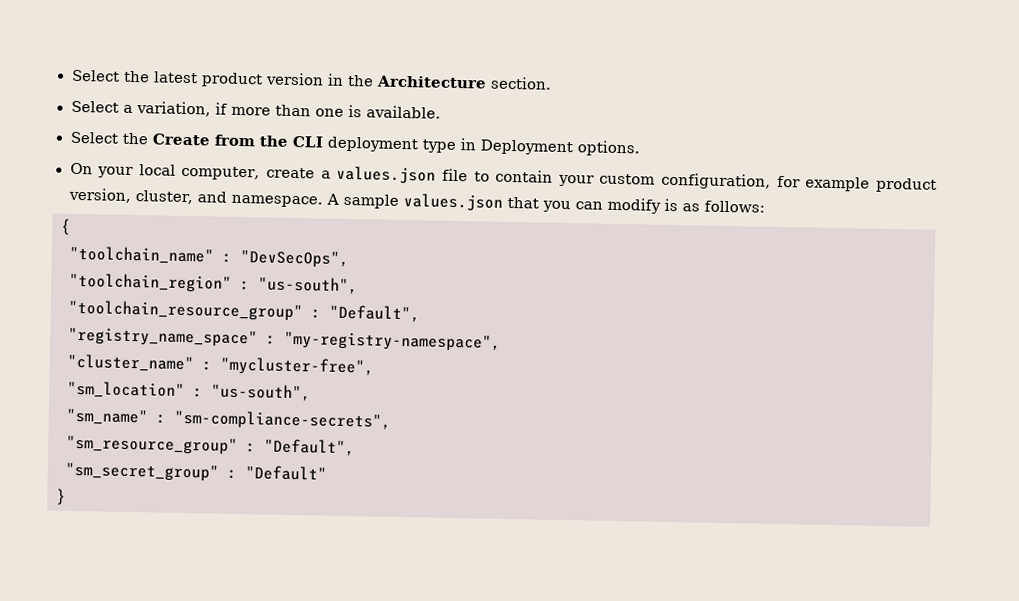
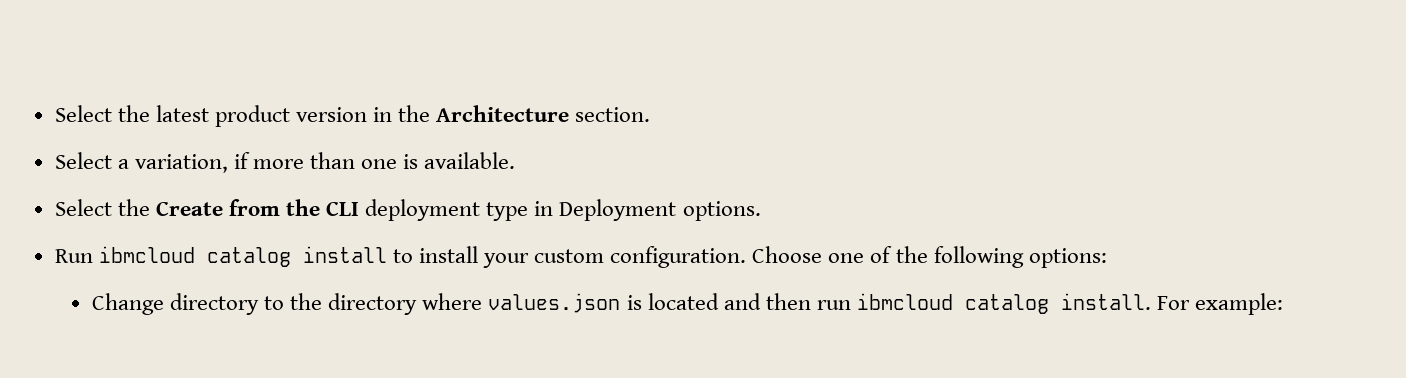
- On your local computer, create a values.json file to contain your custom configuration, for example product version, cluster, and namespace. A sample values.json that you can modify is as follows:
- {
- "toolchain_name" : "DevSecOps",
- "toolchain_region" : "us-south",
- "toolchain_resource_group" : "Default",
- "registry_name_space" : "my-registry-namespace",
- "cluster_name" : "mycluster-free",
- "sm_location" : "us-south",
- "sm_name" : "sm-compliance-secrets",
- "sm_resource_group" : "Default",
- "sm_secret_group" : "Default"
- }
+ Run ibmcloud catalog install to install your custom configuration. Choose one of the following options:
+ Change directory to the directory where values.json is located and then run ibmcloud catalog install. For example:

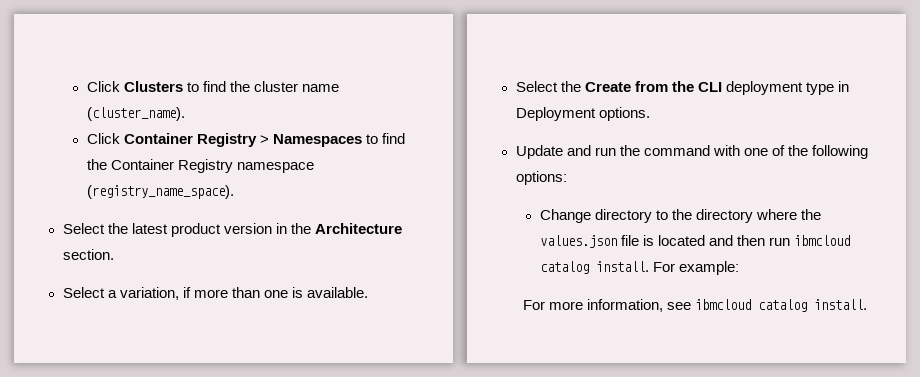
+ Click Clusters to find the cluster name (cluster_name).
+ Click Container Registry > Namespaces to find the Container Registry namespace (registry_name_space).
- Run ibmcloud catalog install to install your custom configuration. Choose one of the following options:
+ Update and run the command with one of the following options:
- Change directory to the directory where values.json is located and then run ibmcloud catalog install.
+ Change directory to the directory where the values.json file is located and then run ibmcloud catalog install.
+ For more information, see ibmcloud catalog install.

